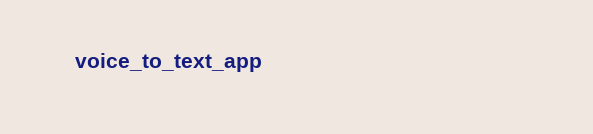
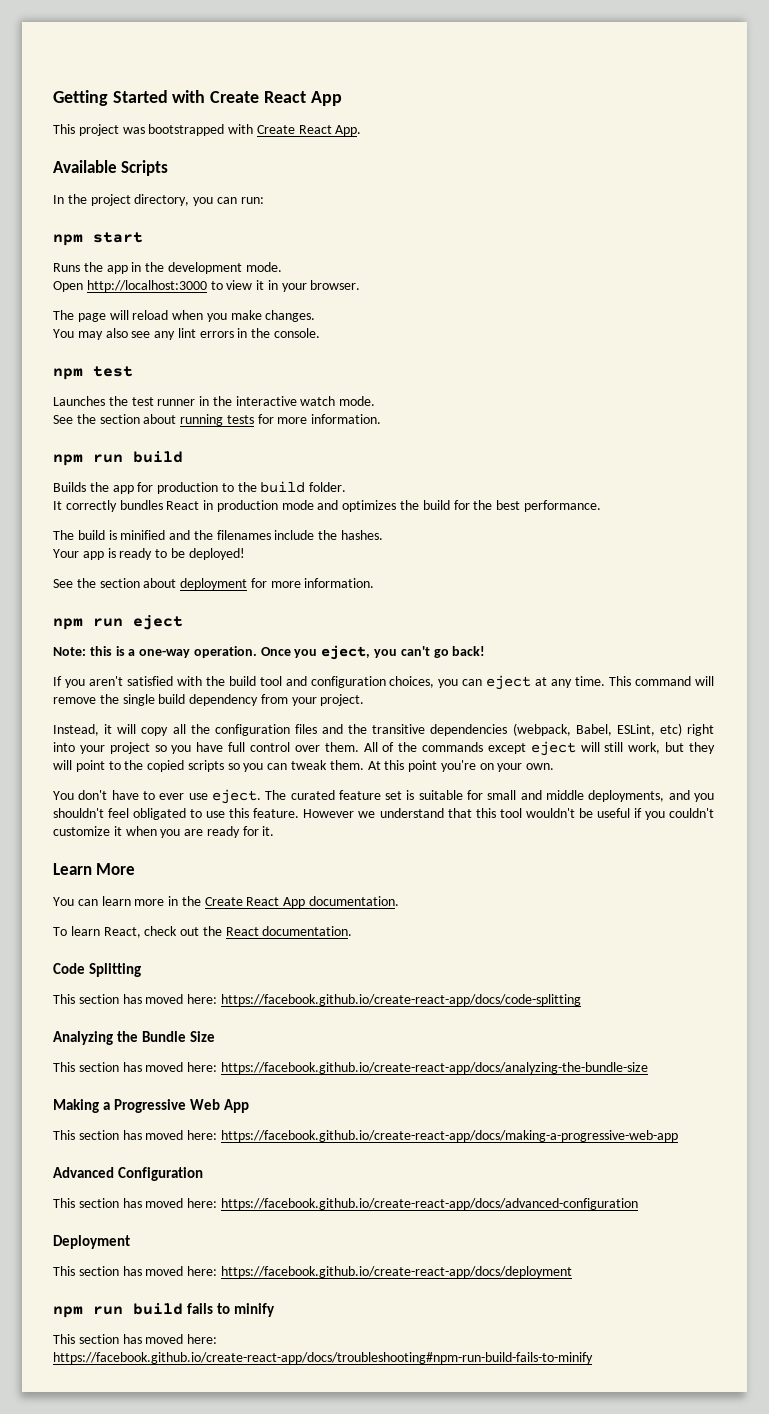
- voice_to_text_app
+ Getting Started with Create React App
+ This project was bootstrapped with Create React App.
+ Available Scripts
+ In the project directory, you can run:
+ npm start
+ Runs the app in the development mode.
+ Open http://localhost:3000 to view it in your browser.
+ The page will reload when you make changes.
+ You may also see any lint errors in the console.
+ npm test
+ Launches the test runner in the interactive watch mode.
+ See the section about running tests for more information.
+ npm run build
+ Builds the app for production to the build folder.
+ It correctly bundles React in production mode and optimizes the build for the best performance.
+ The build is minified and the filenames include the hashes.
+ Your app is ready to be deployed!
+ See the section about deployment for more information.
+ npm run eject
+ Note: this is a one-way operation. Once you eject, you can't go back!
+ If you aren't satisfied with the build tool and configuration choices, you can eject at any time. This command will remove the single build dependency from your project.
+ Instead, it will copy all the configuration files and the transitive dependencies (webpack, Babel, ESLint, etc) right into your project so you have full control over them. All of the commands except eject will still work, but they will point to the copied scripts so you can tweak them. At this point you're on your own.
+ You don't have to ever use eject. The curated feature set is suitable for small and middle deployments, and you shouldn't feel obligated to use this feature. However we understand that this tool wouldn't be useful if you couldn't customize it when you are ready for it.
+ Learn More
+ You can learn more in the Create React App documentation.
+ To learn React, check out the React documentation.
+ Code Splitting
+ This section has moved here: https://facebook.github.io/create-react-app/docs/code-splitting
+ Analyzing the Bundle Size
+ This section has moved here: https://facebook.github.io/create-react-app/docs/analyzing-the-bundle-size
+ Making a Progressive Web App
+ This section has moved here: https://facebook.github.io/create-react-app/docs/making-a-progressive-web-app
+ Advanced Configuration
+ This section has moved here: https://facebook.github.io/create-react-app/docs/advanced-configuration
+ Deployment
+ This section has moved here: https://facebook.github.io/create-react-app/docs/deployment
+ npm run build fails to minify
+ This section has moved here: https://facebook.github.io/create-react-app/docs/troubleshooting#npm-run-build-fails-to-minify

